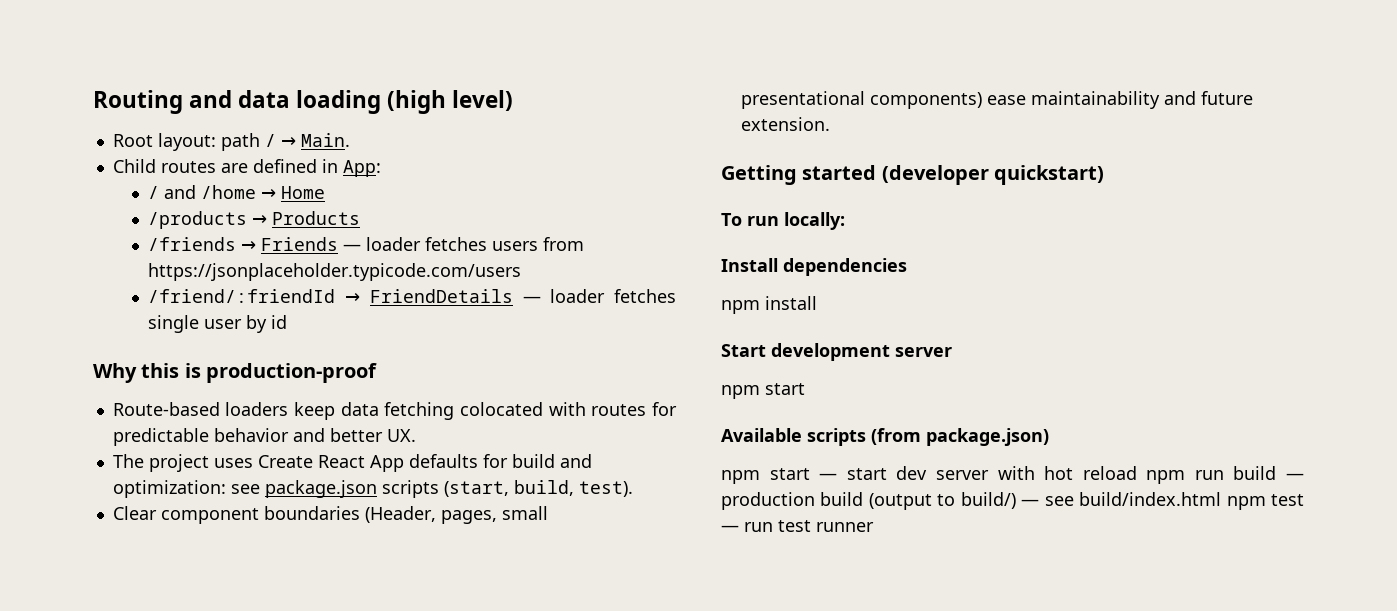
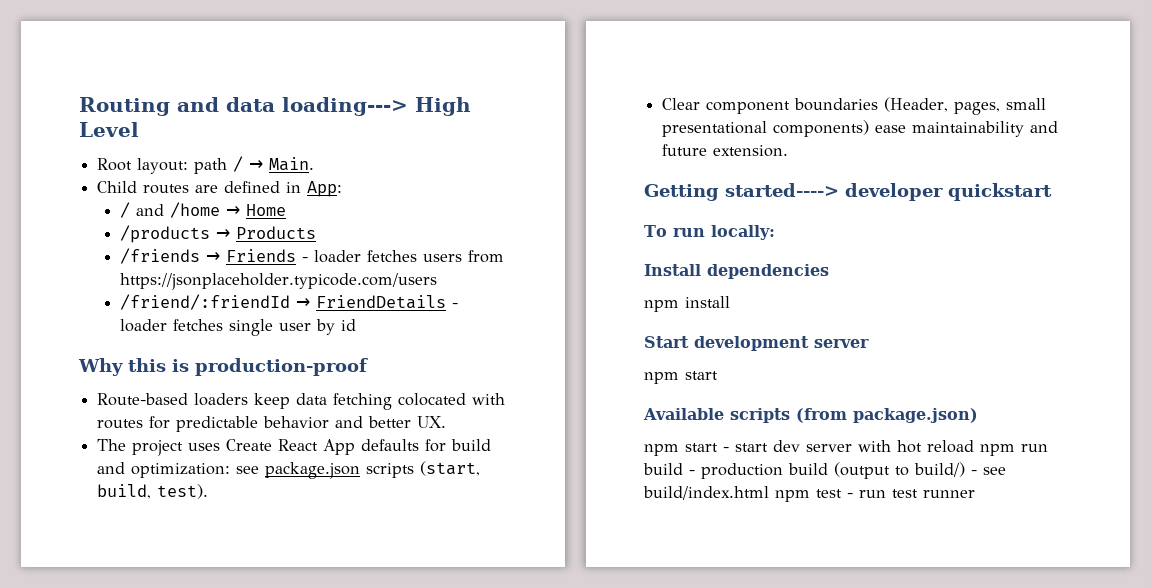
- Routing and data loading (high level)
+ Routing and data loading---> High Level
- /friends → Friends — loader fetches users from https://jsonplaceholder.typicode.com/users
+ /friends → Friends - loader fetches users from https://jsonplaceholder.typicode.com/users
- /friend/:friendId → FriendDetails — loader fetches single user by id
+ /friend/:friendId → FriendDetails - loader fetches single user by id
- Getting started (developer quickstart)
+ Getting started----> developer quickstart
- npm start — start dev server with hot reload npm run build — production build (output to build/) — see build/index.html npm test — run test runner
+ npm start - start dev server with hot reload npm run build - production build (output to build/) - see build/index.html npm test - run test runner

